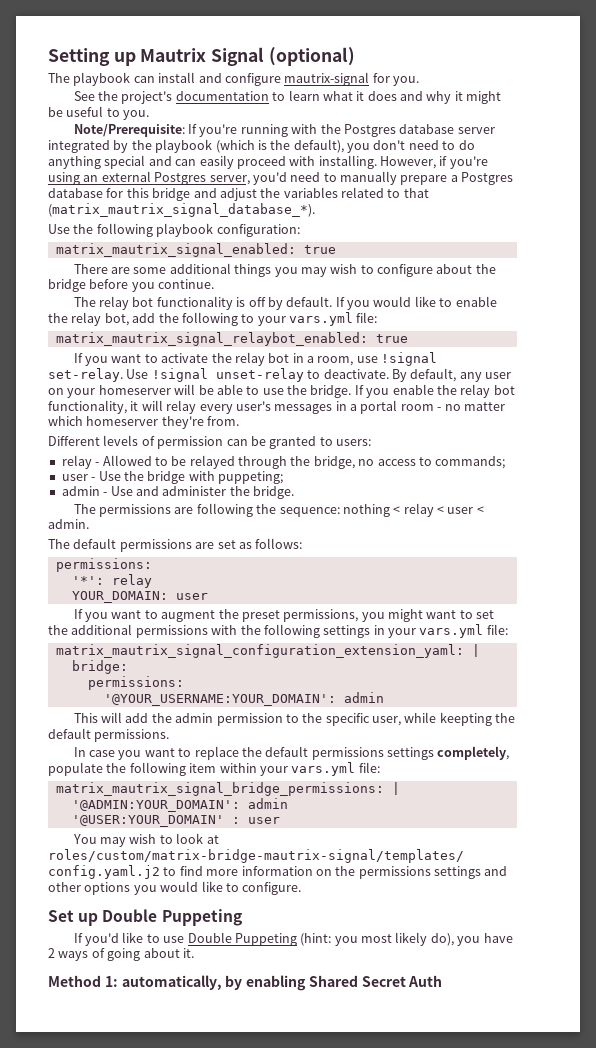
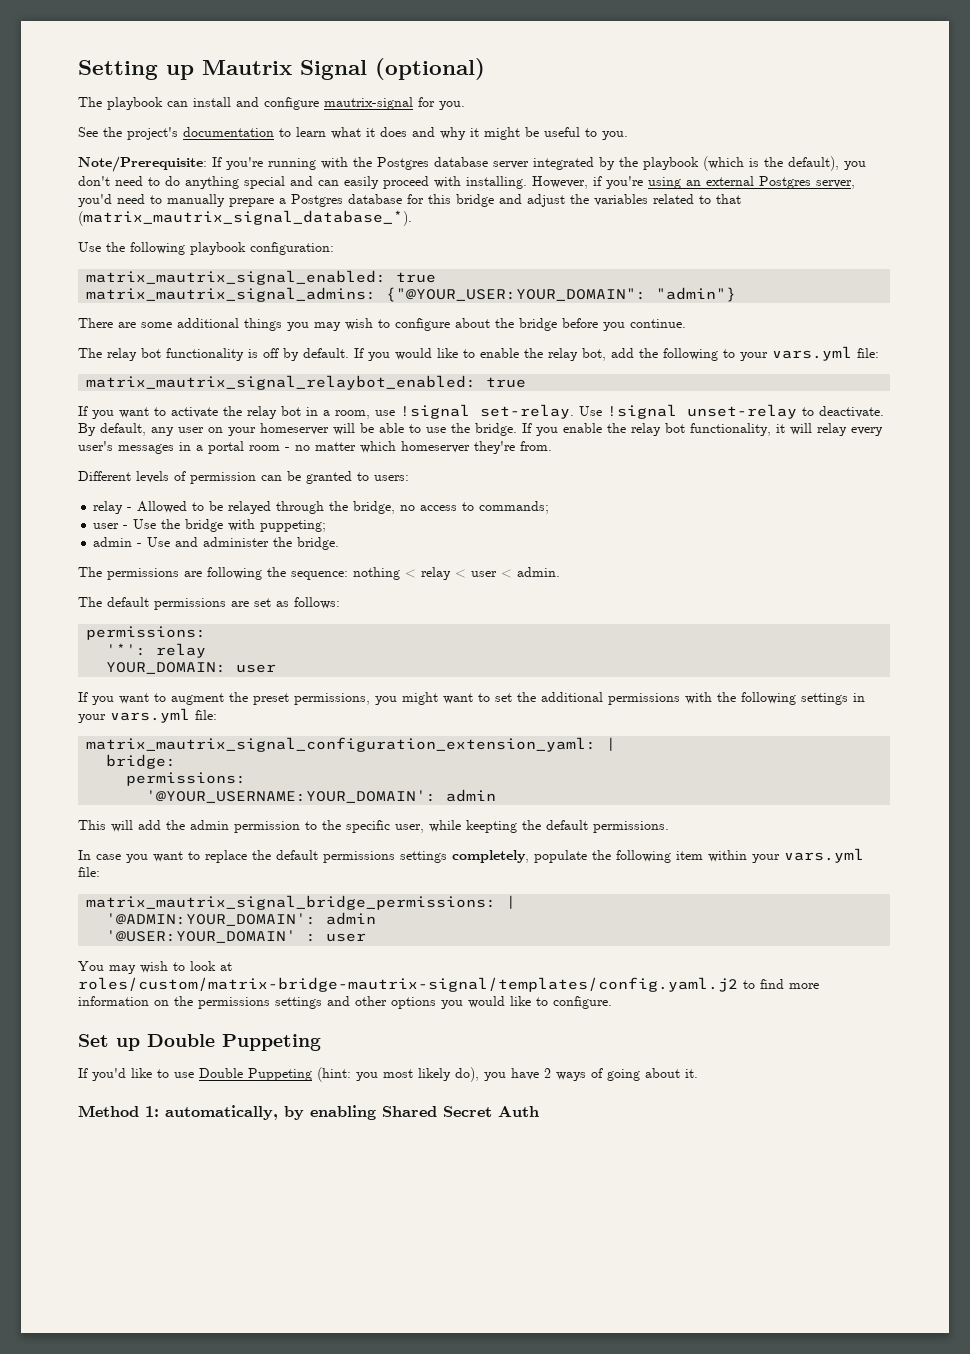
+ matrix_mautrix_signal_admins: {"@YOUR_USER:YOUR_DOMAIN": "admin"}

